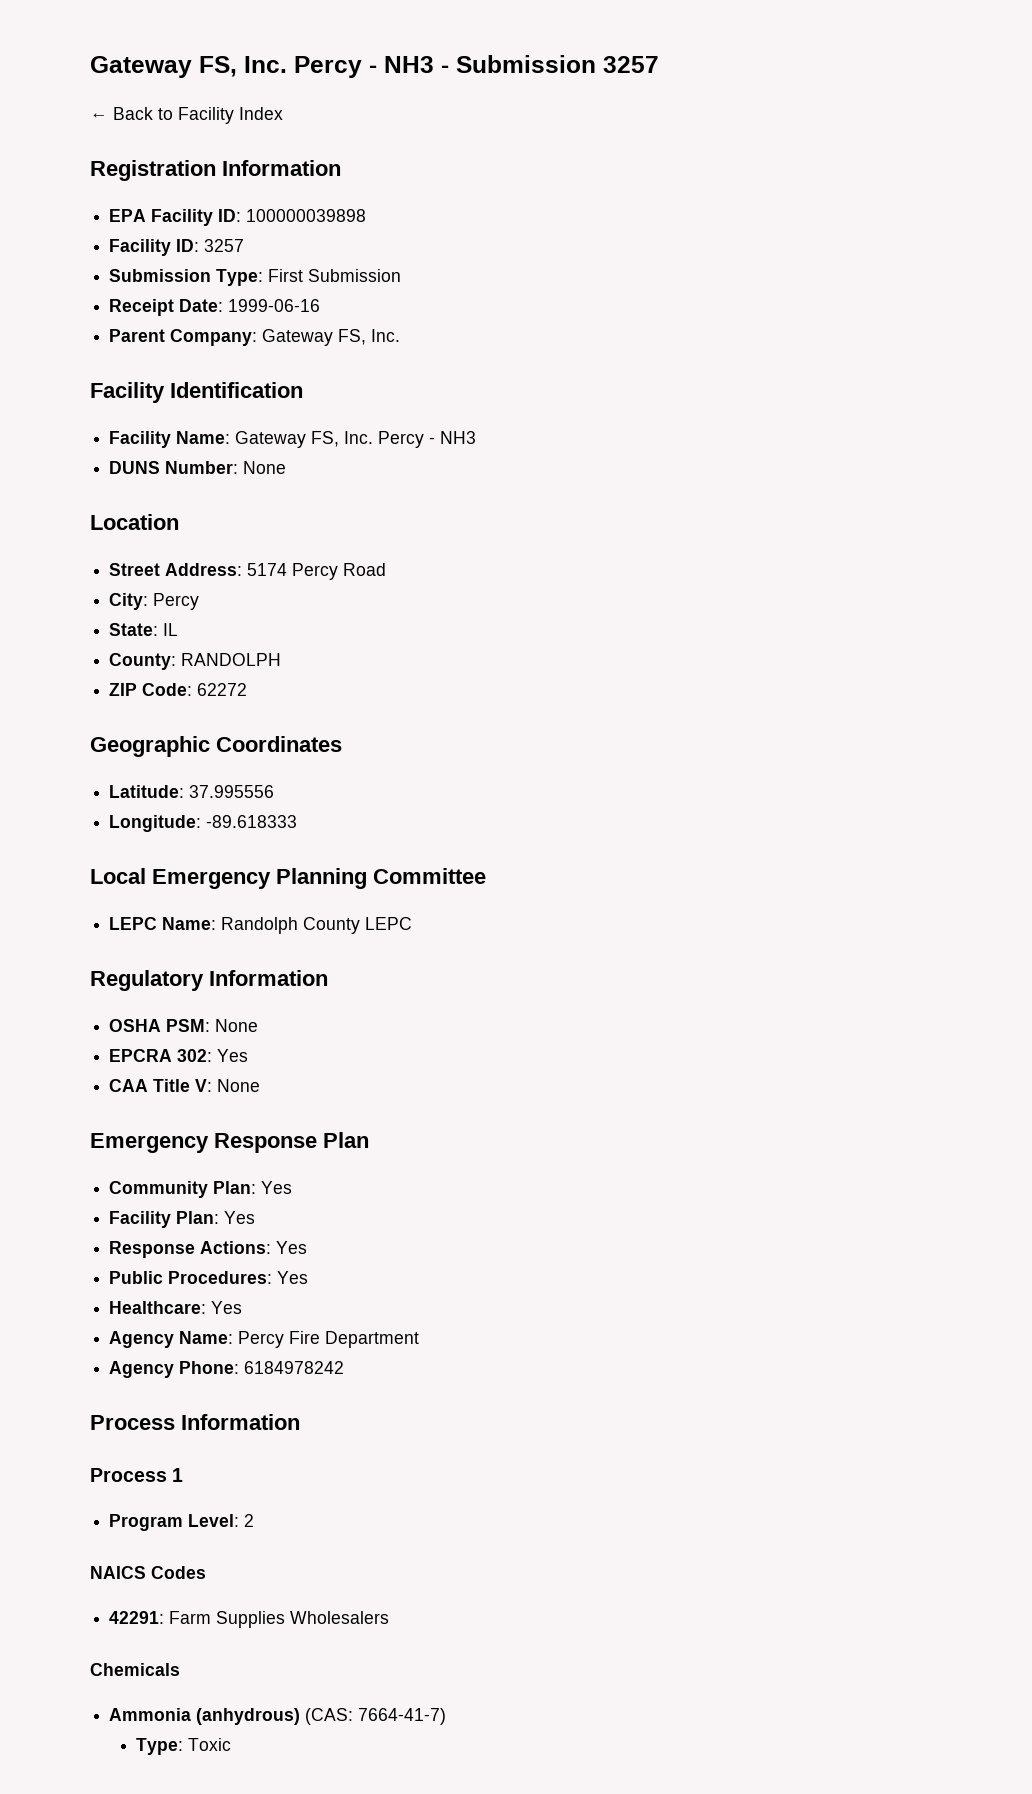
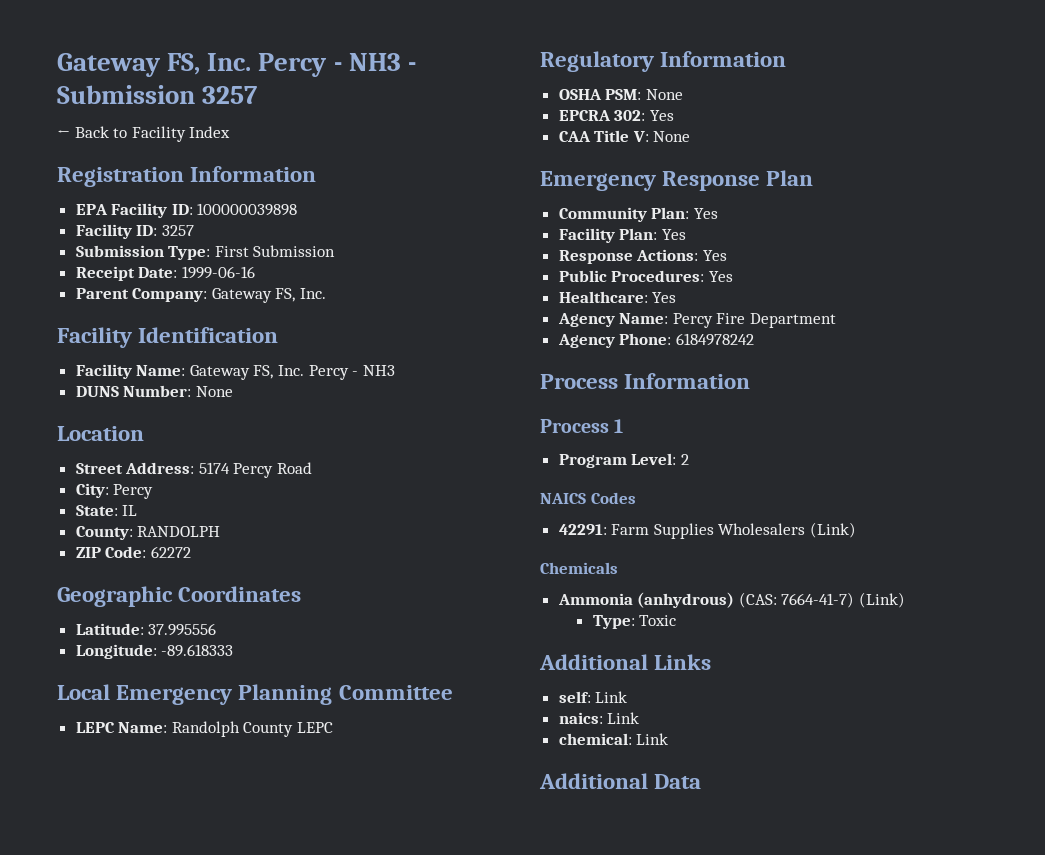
- 42291: Farm Supplies Wholesalers
+ 42291: Farm Supplies Wholesalers (Link)
- Ammonia (anhydrous) (CAS: 7664-41-7)
+ Ammonia (anhydrous) (CAS: 7664-41-7) (Link)
+ Additional Links
+ self: Link
+ naics: Link
+ chemical: Link
+ Additional Data

